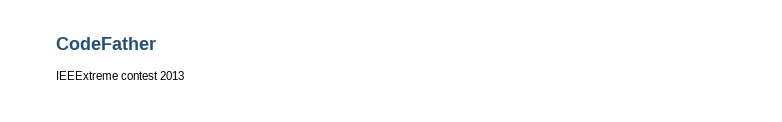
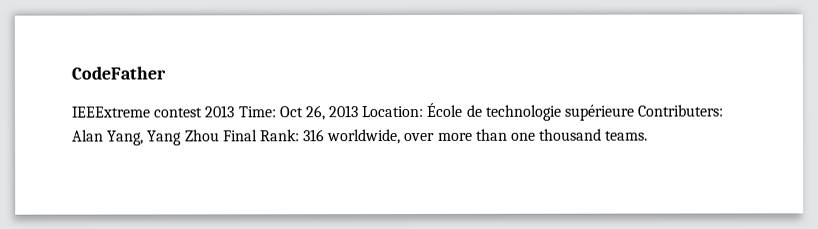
- IEEExtreme contest 2013
+ IEEExtreme contest 2013 Time: Oct 26, 2013 Location: École de technologie supérieure Contributers: Alan Yang, Yang Zhou Final Rank: 316 worldwide, over more than one thousand teams.

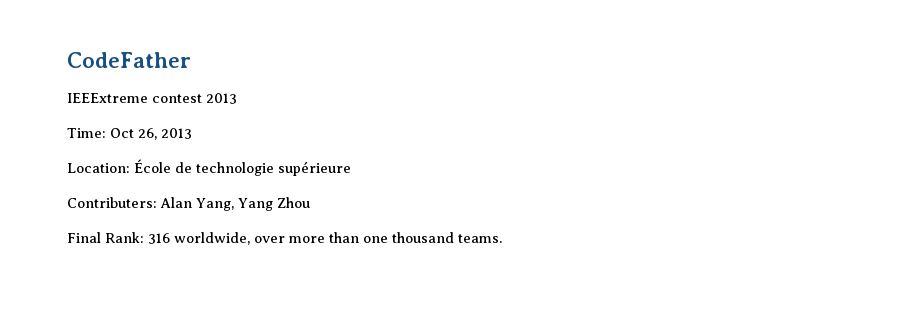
- IEEExtreme contest 2013 Time: Oct 26, 2013 Location: École de technologie supérieure Contributers: Alan Yang, Yang Zhou Final Rank: 316 worldwide, over more than one thousand teams.
+ IEEExtreme contest 2013
+ Time: Oct 26, 2013
+ Location: École de technologie supérieure
+ Contributers: Alan Yang, Yang Zhou
+ Final Rank: 316 worldwide, over more than one thousand teams.

